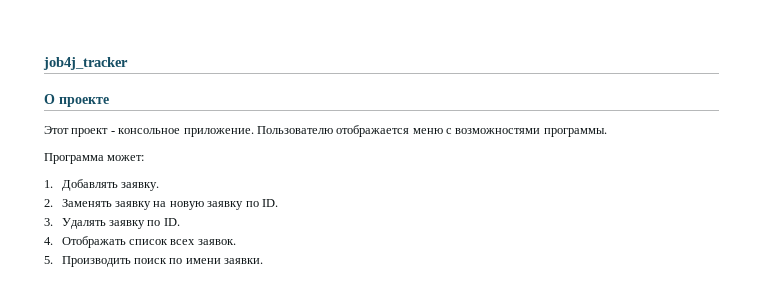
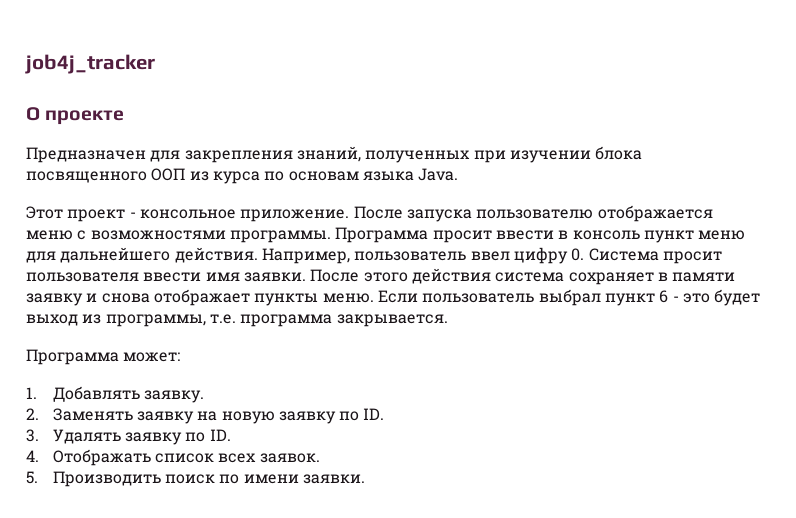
+ Предназначен для закрепления знаний, полученных при изучении блока посвященного ООП из курса по основам языка Java.
- Пользователю отображается меню с возможностями программы.
+ После запуска пользователю отображается меню с возможностями программы. Программа просит ввести в консоль пункт меню для дальнейшего действия. Например, пользователь ввел цифру 0. Система просит пользователя ввести имя заявки. После этого действия система сохраняет в памяти заявку и снова отображает пункты меню. Если пользователь выбрал пункт 6 - это будет выход из программы, т.е. программа закрывается.

